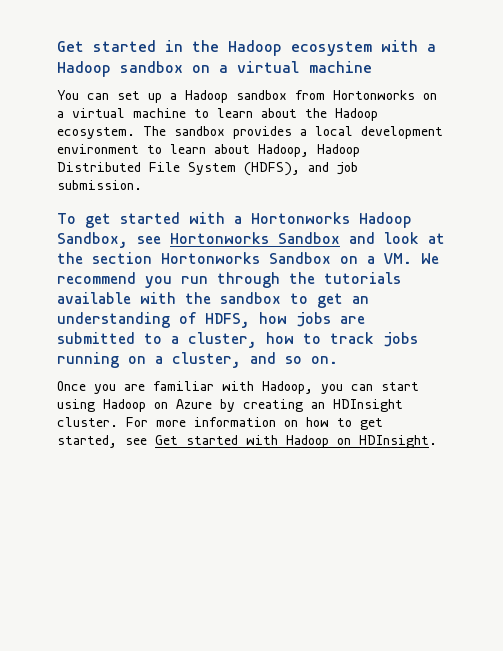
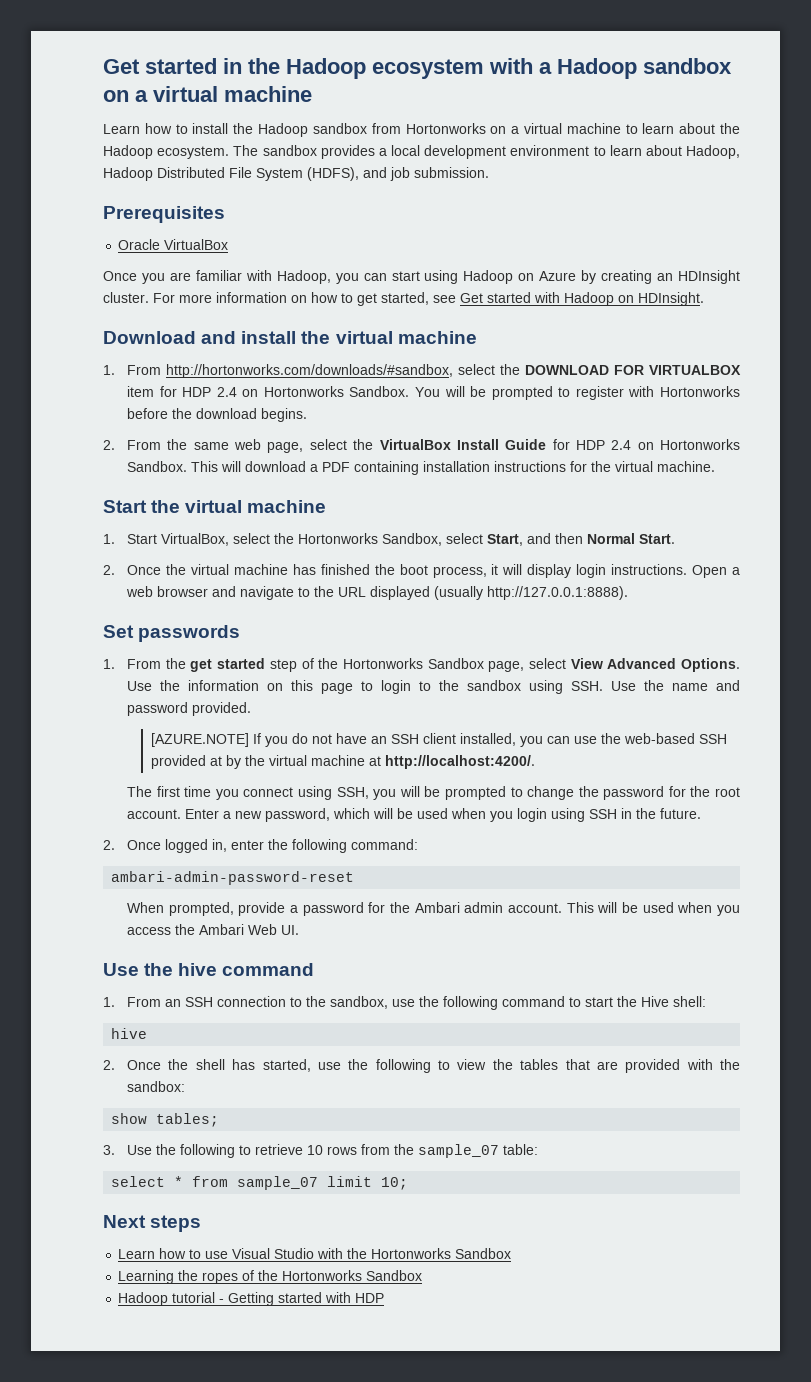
- You can set up a Hadoop sandbox from Hortonworks on a virtual machine to learn about the Hadoop ecosystem.
+ Learn how to install the Hadoop sandbox from Hortonworks on a virtual machine to learn about the Hadoop ecosystem.
- To get started with a Hortonworks Hadoop Sandbox, see Hortonworks Sandbox and look at the section Hortonworks Sandbox on a VM. We recommend you run through the tutorials available with the sandbox to get an understanding of HDFS, how jobs are submitted to a cluster, how to track jobs running on a cluster, and so on.
+ Prerequisites
+ Oracle VirtualBox
+ Download and install the virtual machine
+ 1. From http://hortonworks.com/downloads/#sandbox, select the DOWNLOAD FOR VIRTUALBOX item for HDP 2.4 on Hortonworks Sandbox. You will be prompted to register with Hortonworks before the download begins.
+ 2. From the same web page, select the VirtualBox Install Guide for HDP 2.4 on Hortonworks Sandbox. This will download a PDF containing installation instructions for the virtual machine.
+ Start the virtual machine
+ 1. Start VirtualBox, select the Hortonworks Sandbox, select Start, and then Normal Start.
+ 2. Once the virtual machine has finished the boot process, it will display login instructions. Open a web browser and navigate to the URL displayed (usually http://127.0.0.1:8888).
+ Set passwords
+ 1. From the get started step of the Hortonworks Sandbox page, select View Advanced Options. Use the information on this page to login to the sandbox using SSH. Use the name and password provided.
+ [AZURE.NOTE] If you do not have an SSH client installed, you can use the web-based SSH provided at by the virtual machine at http://localhost:4200/.
+ The first time you connect using SSH, you will be prompted to change the password for the root account. Enter a new password, which will be used when you login using SSH in the future.
+ 2. Once logged in, enter the following command:
+ ambari-admin-password-reset
+ When prompted, provide a password for the Ambari admin account. This will be used when you access the Ambari Web UI.
+ Use the hive command
+ 1. From an SSH connection to the sandbox, use the following command to start the Hive shell:
+ hive
+ 2. Once the shell has started, use the following to view the tables that are provided with the sandbox:
+ show tables;
+ 3. Use the following to retrieve 10 rows from the sample_07 table:
+ select * from sample_07 limit 10;
+ Next steps
+ Learn how to use Visual Studio with the Hortonworks Sandbox
+ Learning the ropes of the Hortonworks Sandbox
+ Hadoop tutorial - Getting started with HDP

